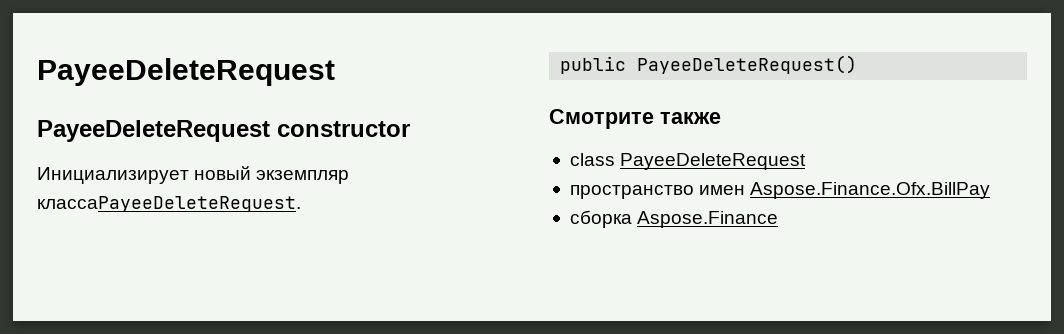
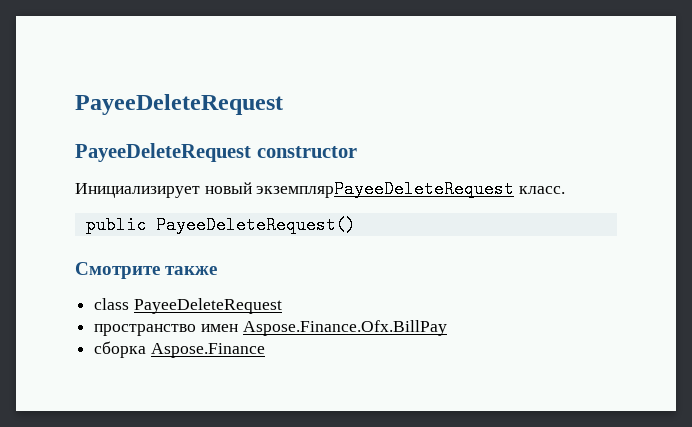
- Инициализирует новый экземпляр классаPayeeDeleteRequest.
+ Инициализирует новый экземплярPayeeDeleteRequest класс.

